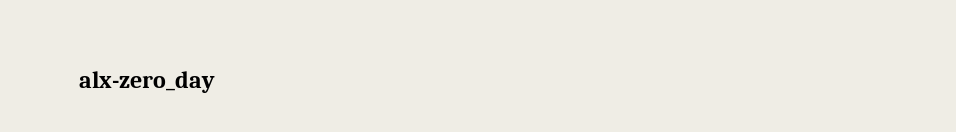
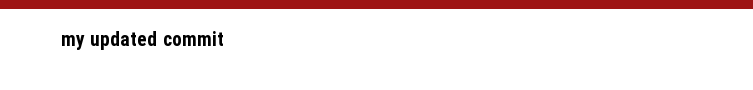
- alx-zero_day
+ my updated commit

